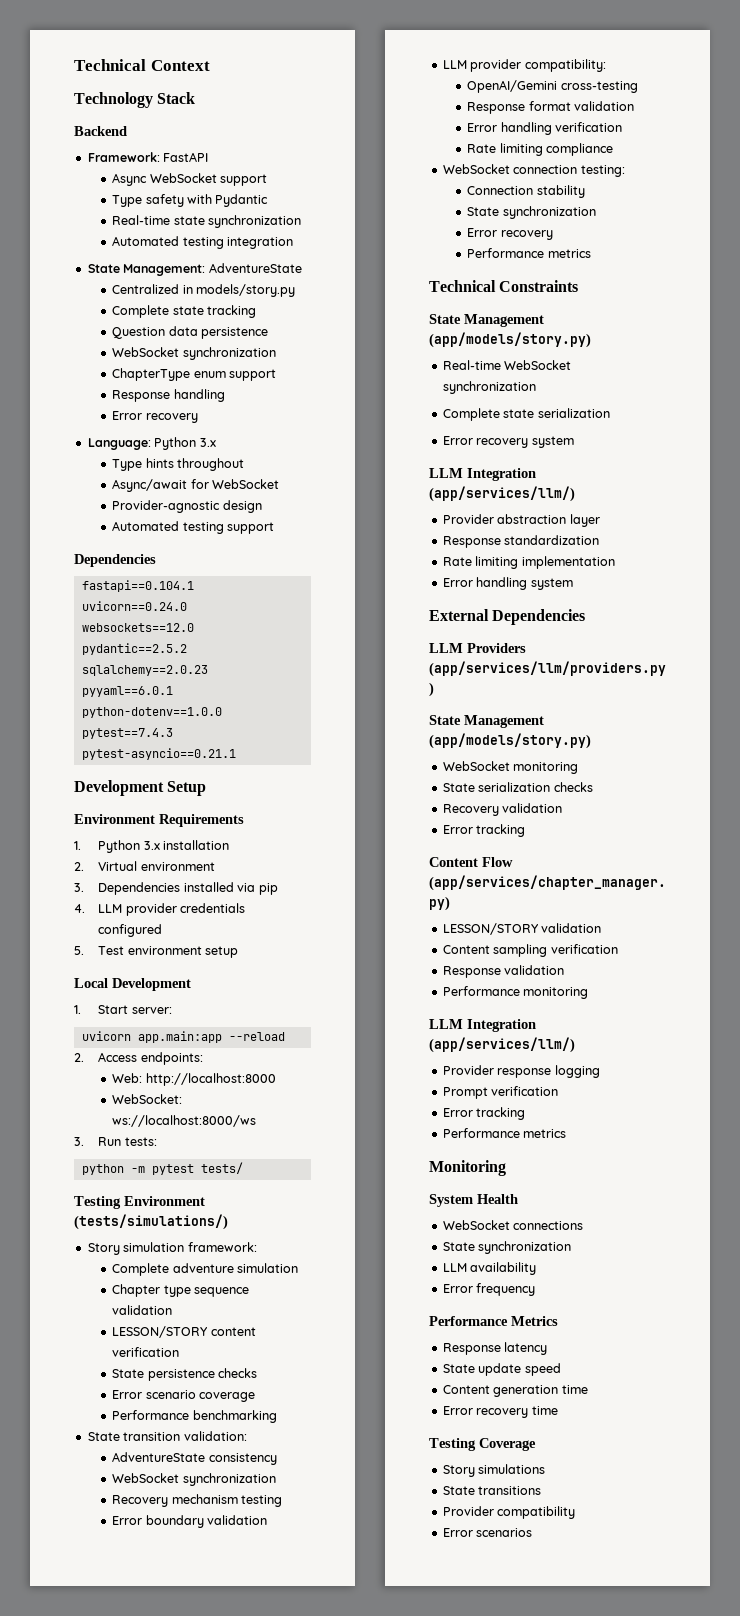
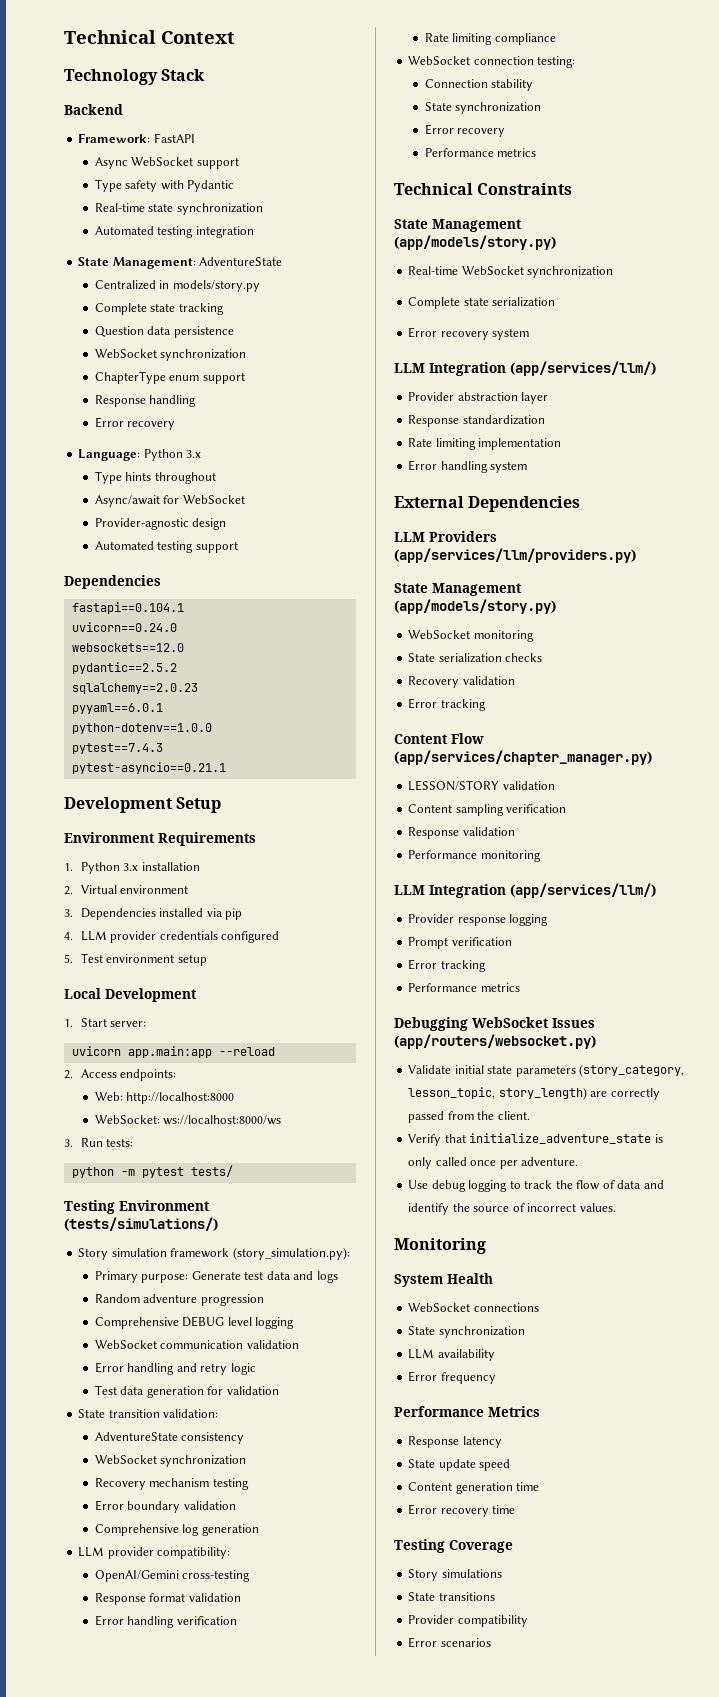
- Story simulation framework:
- Complete adventure simulation
- Chapter type sequence validation
- LESSON/STORY content verification
- State persistence checks
- Error scenario coverage
- Performance benchmarking
+ Story simulation framework (story_simulation.py):
+ Primary purpose: Generate test data and logs
+ Random adventure progression
+ Comprehensive DEBUG level logging
+ WebSocket communication validation
+ Error handling and retry logic
+ Test data generation for validation
+ Comprehensive log generation
+ Debugging WebSocket Issues (app/routers/websocket.py)
+ Validate initial state parameters (story_category, lesson_topic, story_length) are correctly passed from the client.
+ Verify that initialize_adventure_state is only called once per adventure.
+ Use debug logging to track the flow of data and identify the source of incorrect values.

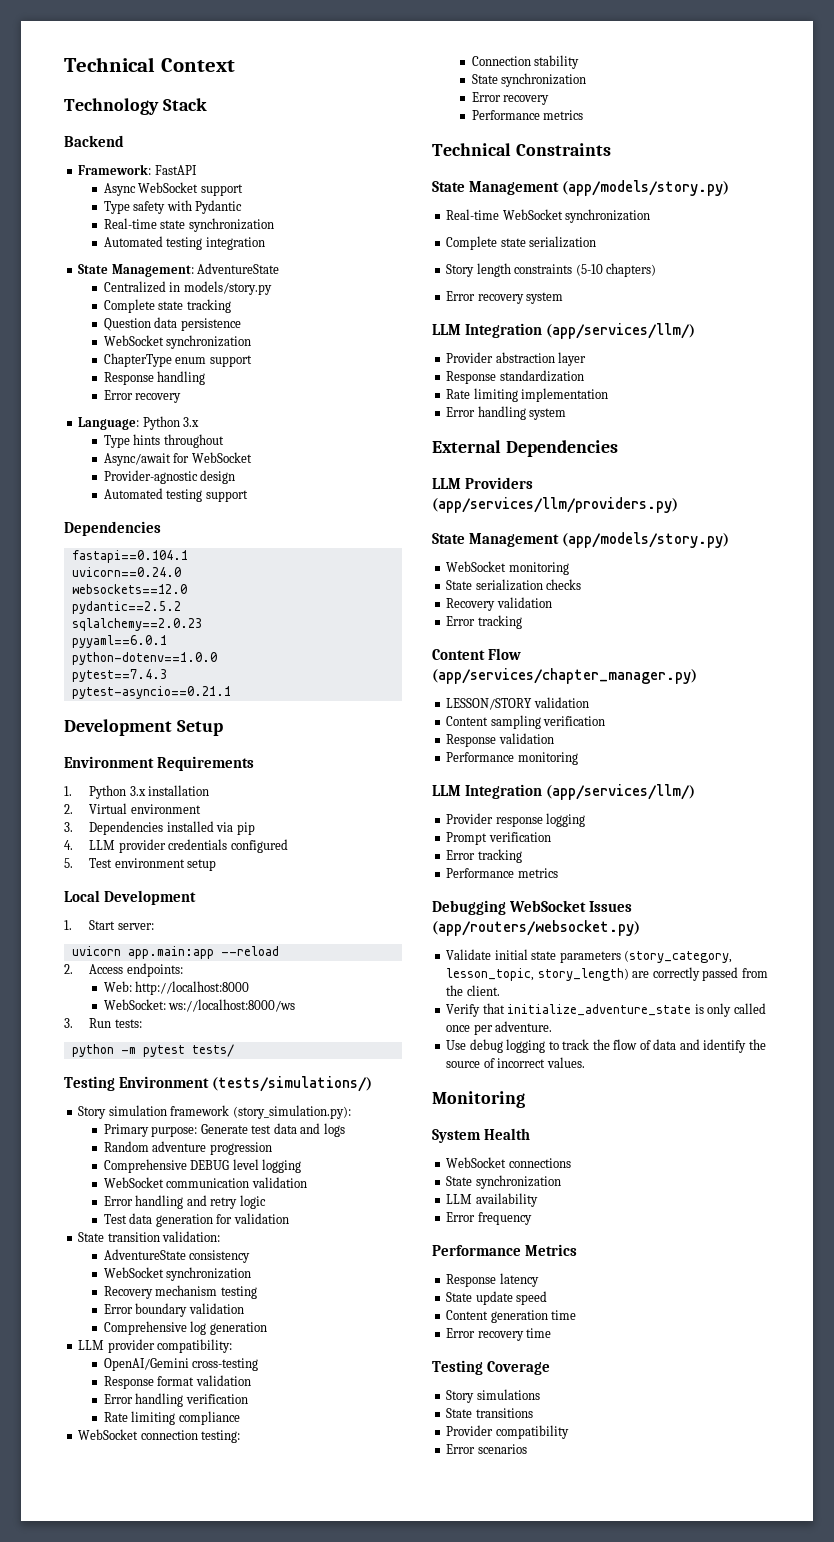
+ Story length constraints (5-10 chapters)

